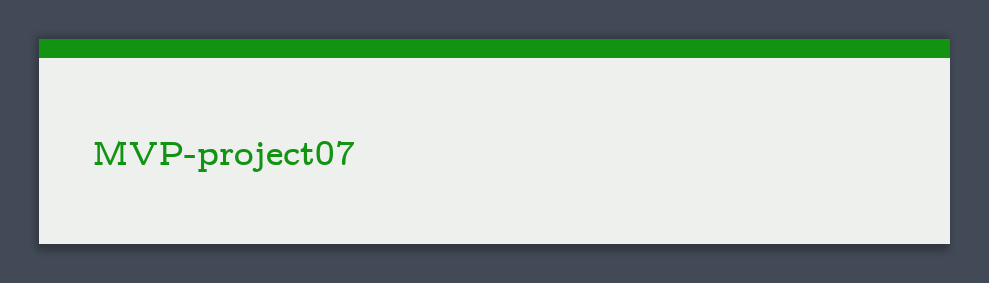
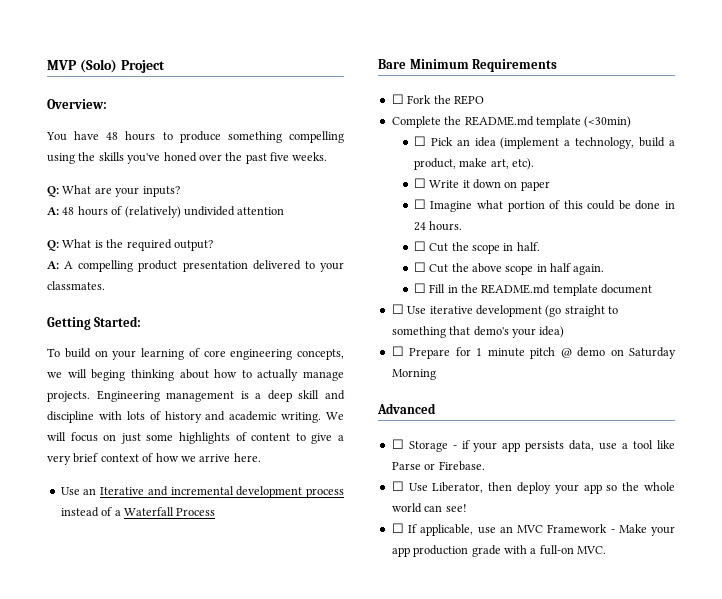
- MVP-project07
+ MVP (Solo) Project
+ Overview:
+ You have 48 hours to produce something compelling using the skills you've honed over the past five weeks.
+ Q: What are your inputs?
+ A: 48 hours of (relatively) undivided attention
+ Q: What is the required output?
+ A: A compelling product presentation delivered to your classmates.
+ Getting Started:
+ To build on your learning of core engineering concepts, we will beging thinking about how to actually manage projects. Engineering management is a deep skill and discipline with lots of history and academic writing. We will focus on just some highlights of content to give a very brief context of how we arrive here.
+ Use an Iterative and incremental development process instead of a Waterfall Process
+ Bare Minimum Requirements
+ ☐ Fork the REPO
+ Complete the README.md template (<30min)
+ ☐ Pick an idea (implement a technology, build a product, make art, etc).
+ ☐ Write it down on paper
+ ☐ Imagine what portion of this could be done in 24 hours.
+ ☐ Cut the scope in half.
+ ☐ Cut the above scope in half again.
+ ☐ Fill in the README.md template document
+ ☐ Use iterative development (go straight to something that demo's your idea)
+ ☐ Prepare for 1 minute pitch @ demo on Saturday Morning
+ Advanced
+ ☐ Storage - if your app persists data, use a tool like Parse or Firebase.
+ ☐ Use Liberator, then deploy your app so the whole world can see!
+ ☐ If applicable, use an MVC Framework - Make your app production grade with a full-on MVC.

